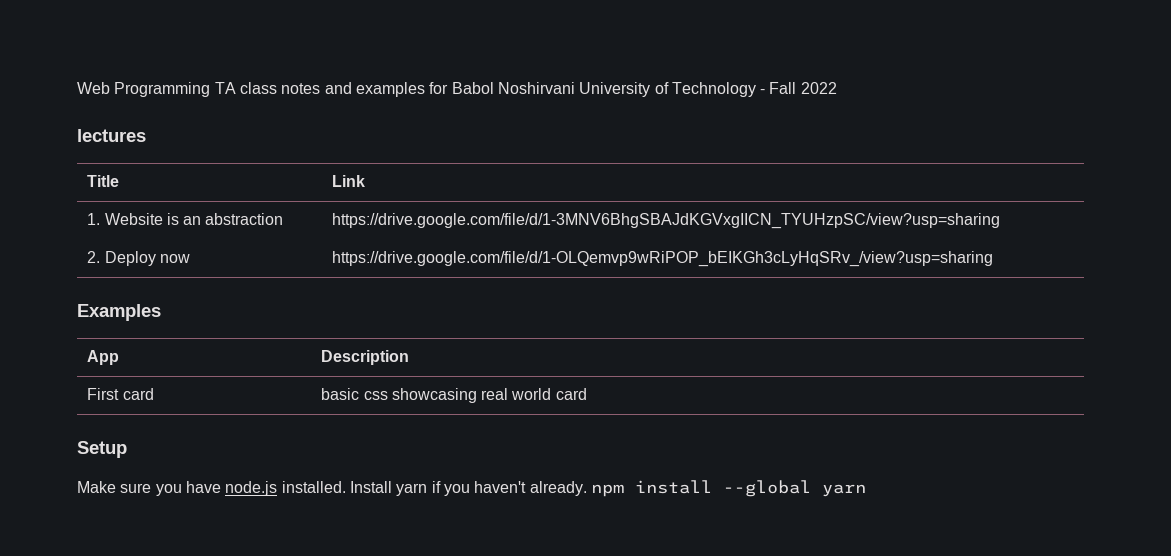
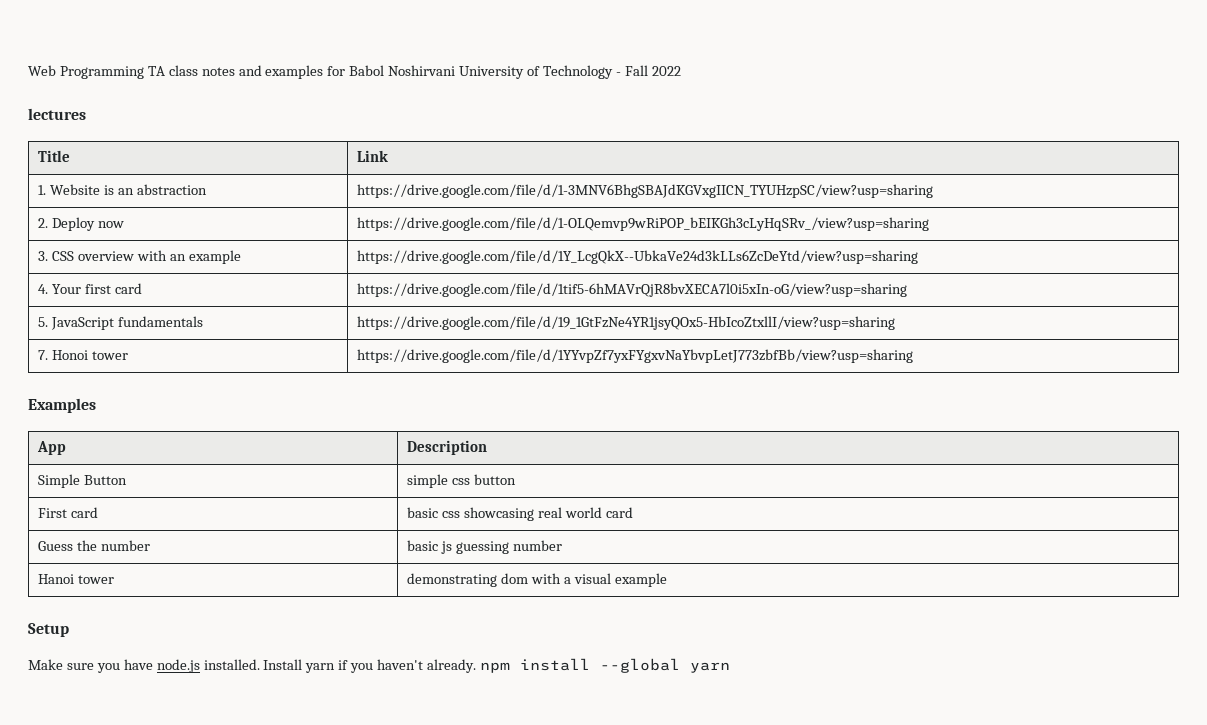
+ 3. CSS overview with an example | https://drive.google.com/file/d/1Y_LcgQkX--UbkaVe24d3kLLs6ZcDeYtd/view?usp=sharing
+ 4. Your first card | https://drive.google.com/file/d/1tif5-6hMAVrQjR8bvXECA7l0i5xIn-oG/view?usp=sharing
+ 5. JavaScript fundamentals | https://drive.google.com/file/d/19_1GtFzNe4YR1jsyQOx5-HbIcoZtxllI/view?usp=sharing
+ 7. Honoi tower | https://drive.google.com/file/d/1YYvpZf7yxFYgxvNaYbvpLetJ773zbfBb/view?usp=sharing
  Examples
  App | Description
+ Simple Button | simple css button
+ Guess the number | basic js guessing number
+ Hanoi tower | demonstrating dom with a visual example

